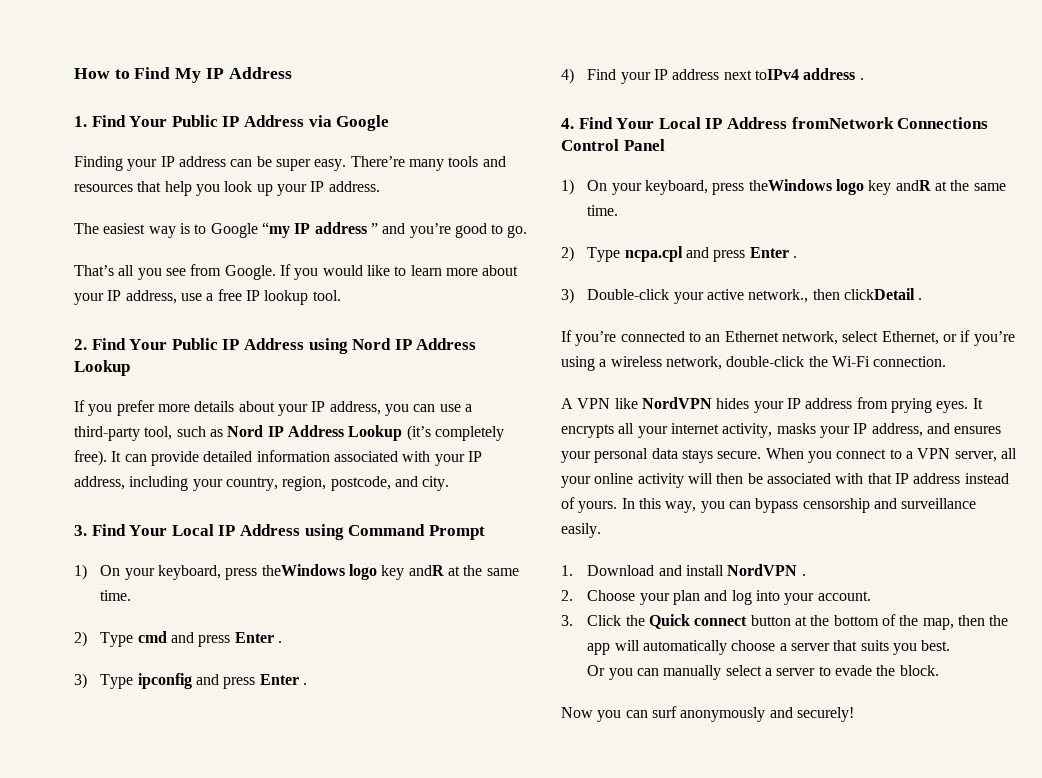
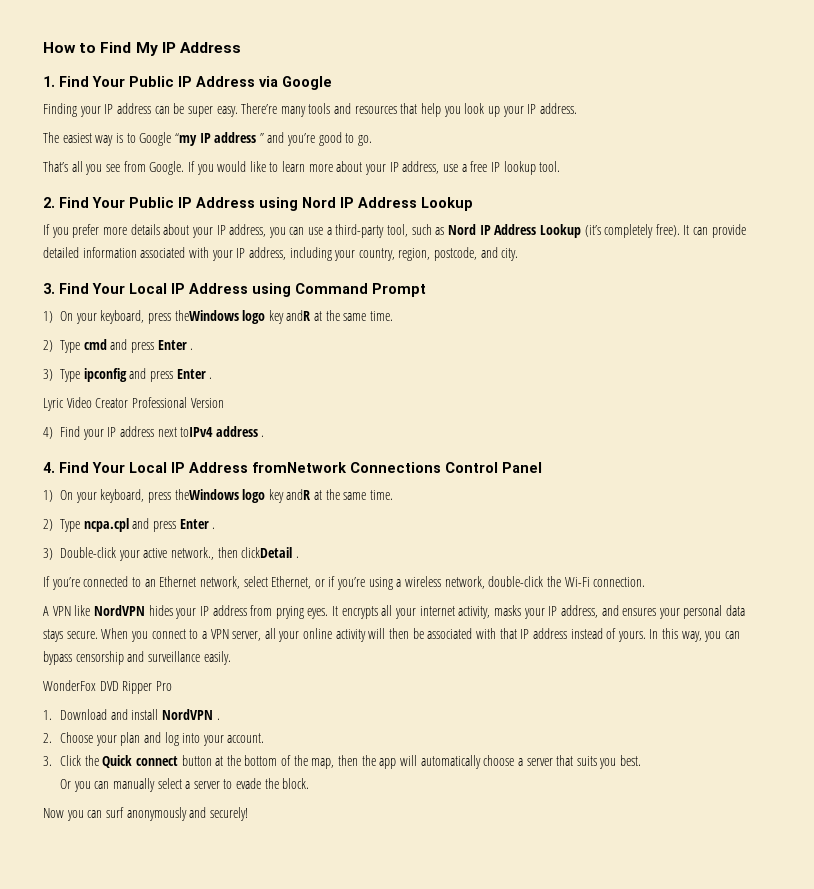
+ Lyric Video Creator Professional Version
+ WonderFox DVD Ripper Pro

